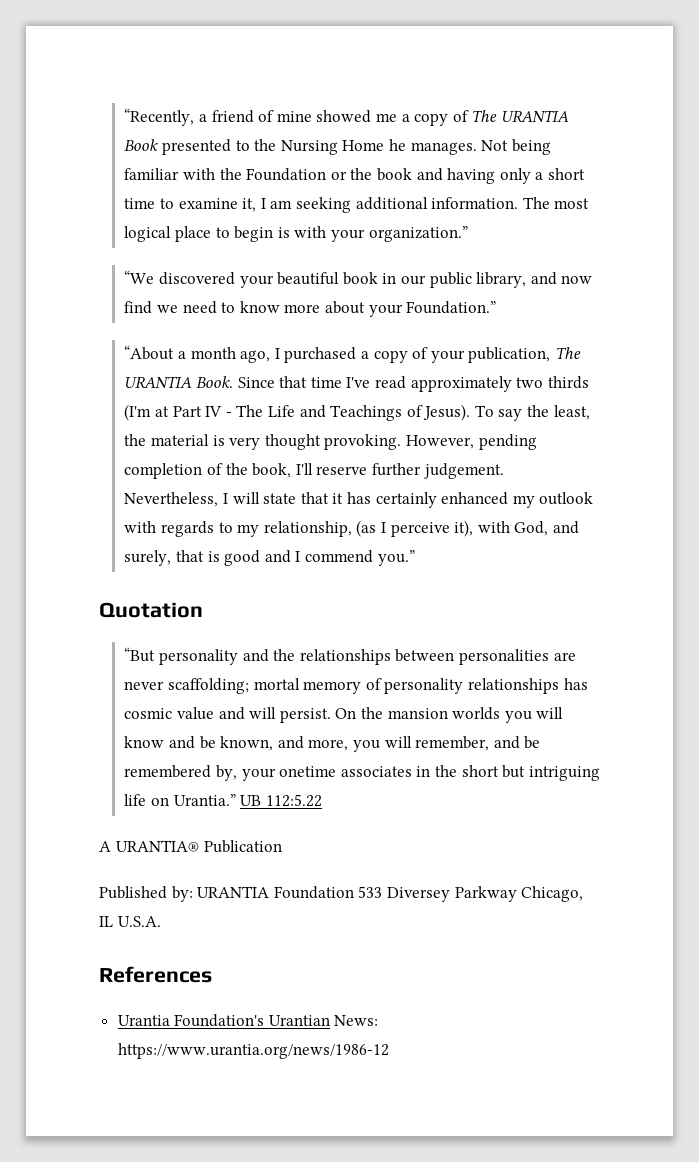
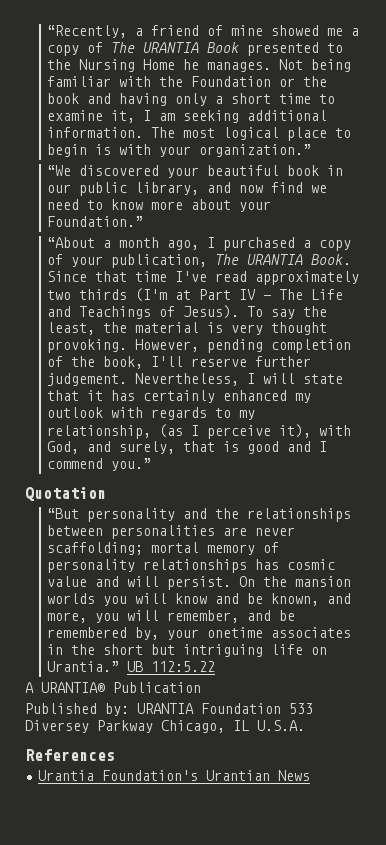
- Urantia Foundation's Urantian News: https://www.urantia.org/news/1986-12
+ Urantia Foundation's Urantian News

